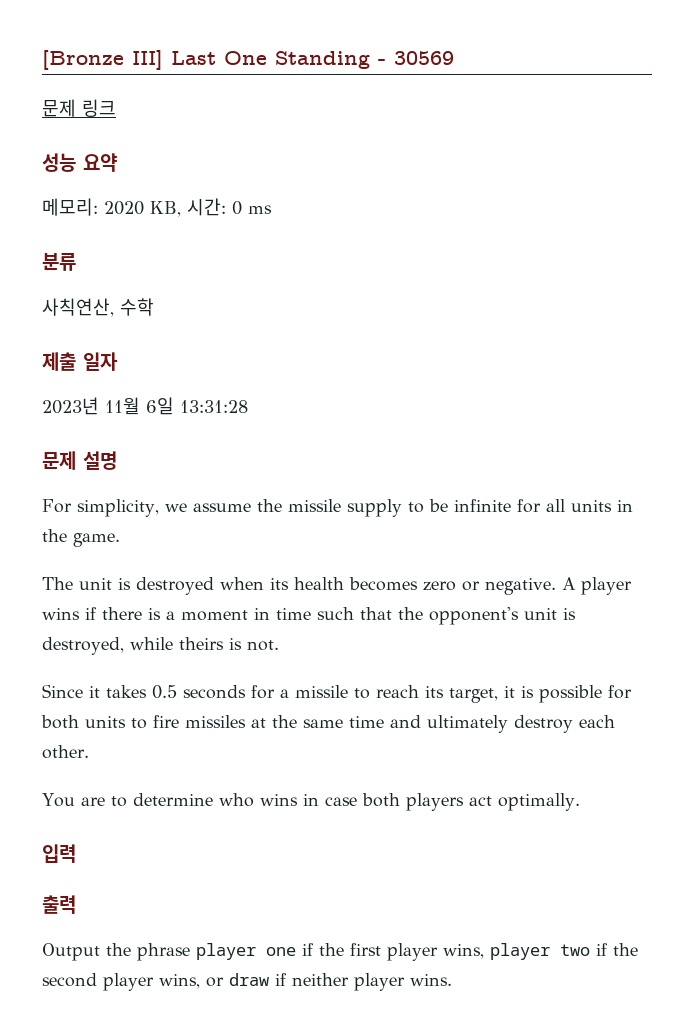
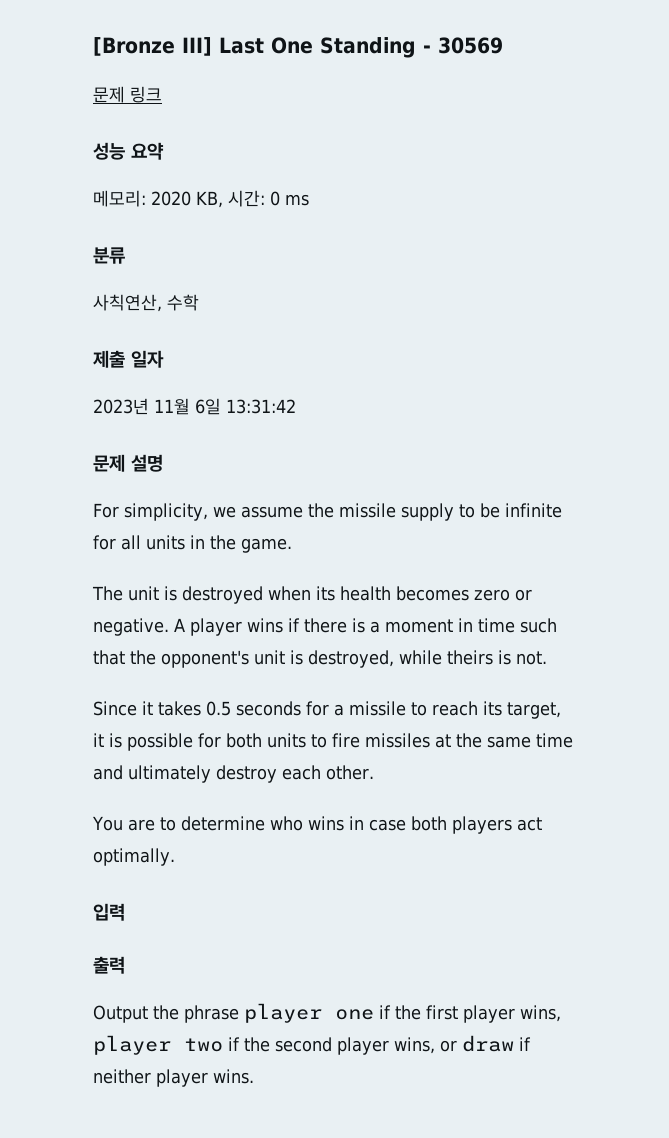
- 2023년 11월 6일 13:31:28
+ 2023년 11월 6일 13:31:42

